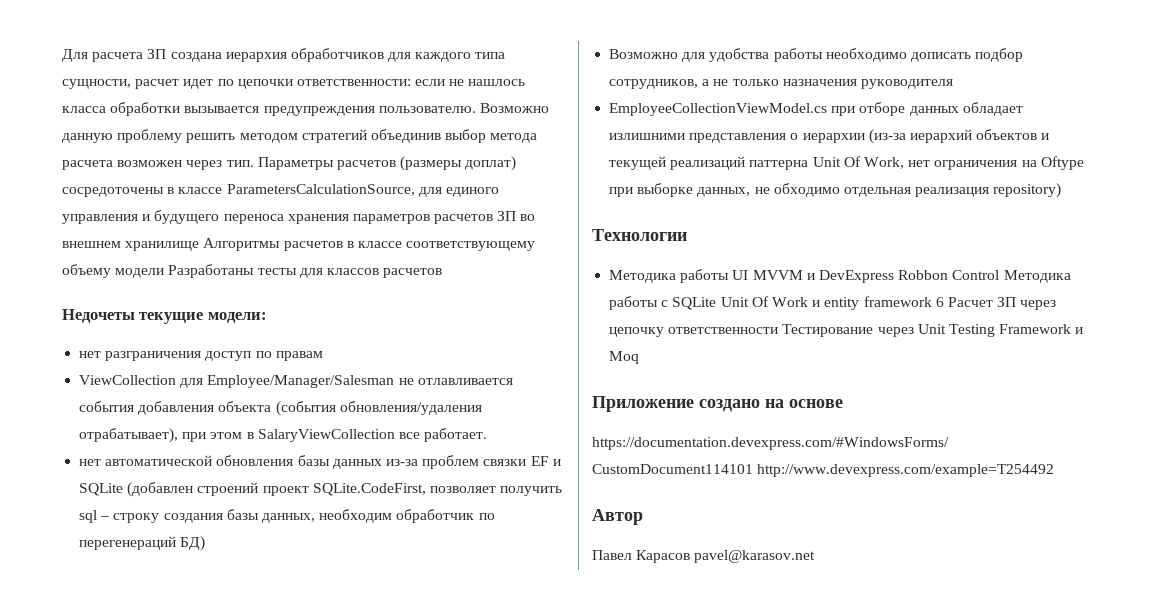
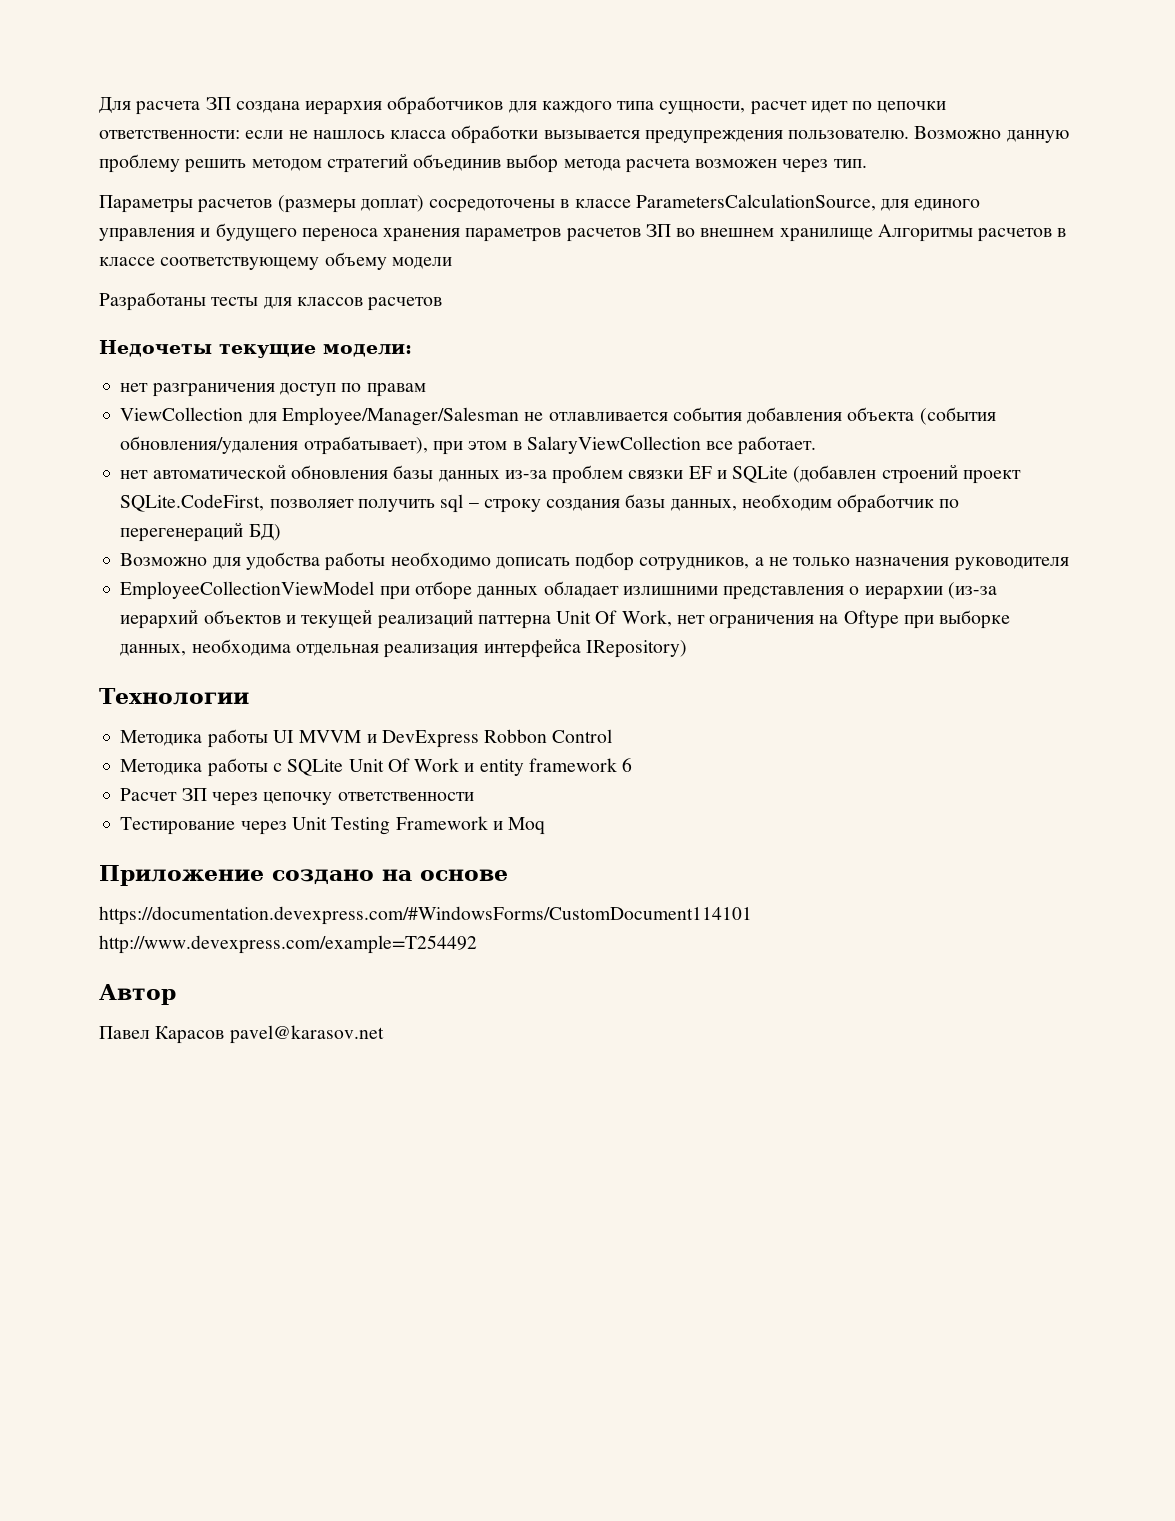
- Возможно данную проблему решить методом стратегий объединив выбор метода расчета возможен через тип. Параметры расчетов (размеры доплат) сосредоточены в классе ParametersCalculationSource, для единого управления и будущего переноса хранения параметров расчетов ЗП во внешнем хранилище Алгоритмы расчетов в классе соответствующему объему модели Разработаны тесты для классов расчетов
+ Возможно данную проблему решить методом стратегий объединив выбор метода расчета возможен через тип.
+ Параметры расчетов (размеры доплат) сосредоточены в классе ParametersCalculationSource, для единого управления и будущего переноса хранения параметров расчетов ЗП во внешнем хранилище Алгоритмы расчетов в классе соответствующему объему модели
+ Разработаны тесты для классов расчетов
- EmployeeCollectionViewModel.cs при отборе данных обладает излишними представления о иерархии (из-за иерархий объектов и текущей реализаций паттерна Unit Of Work, нет ограничения на Oftype при выборке данных, не обходимо отдельная реализация repository)
+ EmployeeCollectionViewModel при отборе данных обладает излишними представления о иерархии (из-за иерархий объектов и текущей реализаций паттерна Unit Of Work, нет ограничения на Oftype при выборке данных, необходима отдельная реализация интерфейса IRepository)
- Методика работы UI MVVM и DevExpress Robbon Control Методика работы с SQLite Unit Of Work и entity framework 6 Расчет ЗП через цепочку ответственности Тестирование через Unit Testing Framework и Moq
+ Методика работы UI MVVM и DevExpress Robbon Control
+ Методика работы с SQLite Unit Of Work и entity framework 6
+ Расчет ЗП через цепочку ответственности
+ Тестирование через Unit Testing Framework и Moq

